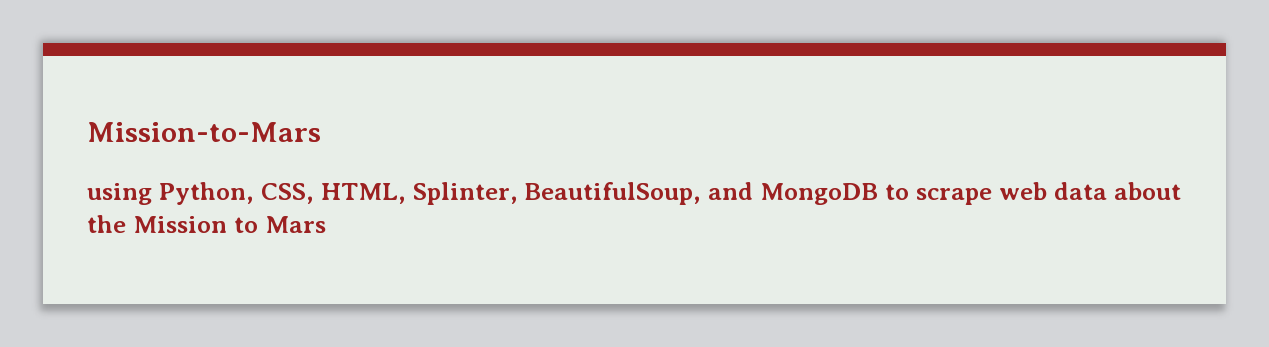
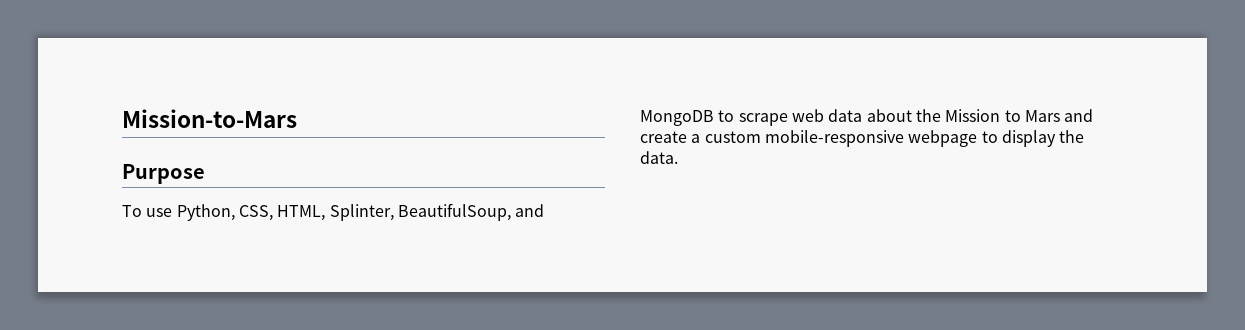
- using Python, CSS, HTML, Splinter, BeautifulSoup, and MongoDB to scrape web data about the Mission to Mars
+ Purpose
+ To use Python, CSS, HTML, Splinter, BeautifulSoup, and MongoDB to scrape web data about the Mission to Mars and create a custom mobile-responsive webpage to display the data.

